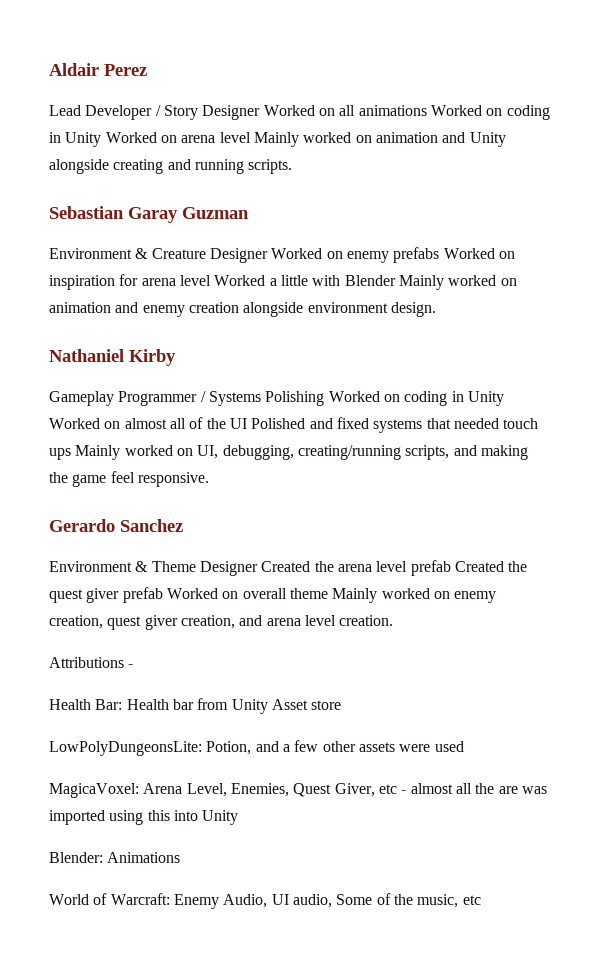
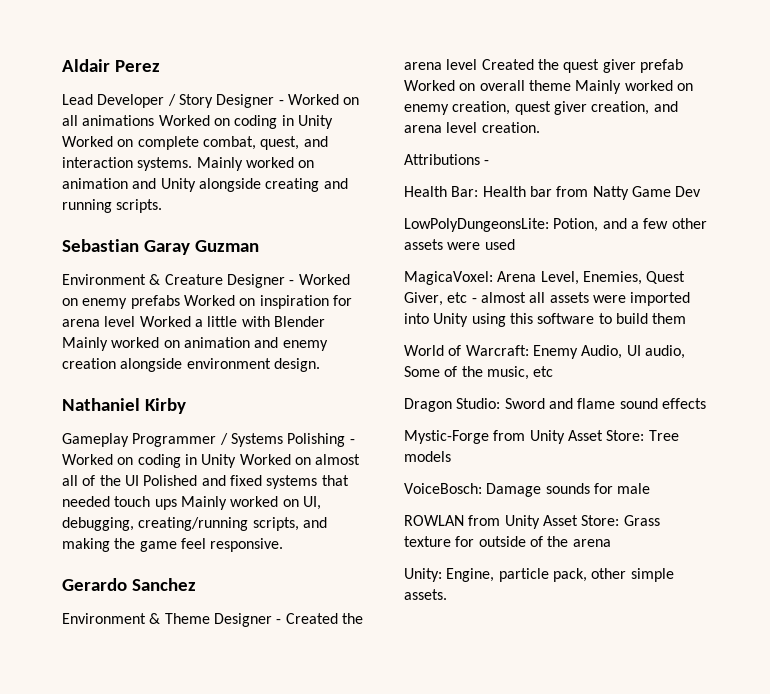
- Lead Developer / Story Designer Worked on all animations Worked on coding in Unity Worked on arena level Mainly worked on animation and Unity alongside creating and running scripts.
+ Lead Developer / Story Designer - Worked on all animations Worked on coding in Unity Worked on complete combat, quest, and interaction systems. Mainly worked on animation and Unity alongside creating and running scripts.
- Environment & Creature Designer Worked on enemy prefabs Worked on inspiration for arena level Worked a little with Blender Mainly worked on animation and enemy creation alongside environment design.
+ Environment & Creature Designer - Worked on enemy prefabs Worked on inspiration for arena level Worked a little with Blender Mainly worked on animation and enemy creation alongside environment design.
- Gameplay Programmer / Systems Polishing Worked on coding in Unity Worked on almost all of the UI Polished and fixed systems that needed touch ups Mainly worked on UI, debugging, creating/running scripts, and making the game feel responsive.
+ Gameplay Programmer / Systems Polishing - Worked on coding in Unity Worked on almost all of the UI Polished and fixed systems that needed touch ups Mainly worked on UI, debugging, creating/running scripts, and making the game feel responsive.
- Environment & Theme Designer Created the arena level prefab Created the quest giver prefab Worked on overall theme Mainly worked on enemy creation, quest giver creation, and arena level creation.
+ Environment & Theme Designer - Created the arena level Created the quest giver prefab Worked on overall theme Mainly worked on enemy creation, quest giver creation, and arena level creation.
- Health Bar: Health bar from Unity Asset store
+ Health Bar: Health bar from Natty Game Dev
- MagicaVoxel: Arena Level, Enemies, Quest Giver, etc - almost all the are was imported using this into Unity
- Blender: Animations
+ MagicaVoxel: Arena Level, Enemies, Quest Giver, etc - almost all assets were imported into Unity using this software to build them
+ Dragon Studio: Sword and flame sound effects
+ Mystic-Forge from Unity Asset Store: Tree models
+ VoiceBosch: Damage sounds for male
+ ROWLAN from Unity Asset Store: Grass texture for outside of the arena
+ Unity: Engine, particle pack, other simple assets.

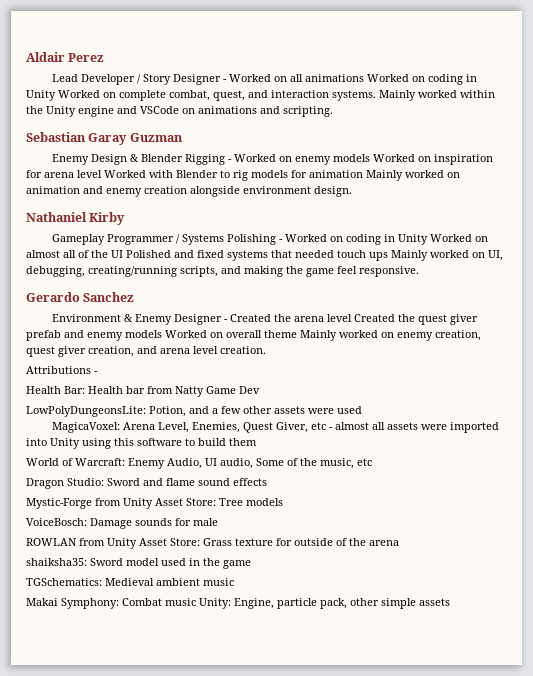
- Mainly worked on animation and Unity alongside creating and running scripts.
+ Mainly worked within the Unity engine and VSCode on animations and scripting.
  Sebastian Garay Guzman
- Environment & Creature Designer - Worked on enemy prefabs Worked on inspiration for arena level Worked a little with Blender Mainly worked on animation and enemy creation alongside environment design.
+ Enemy Design & Blender Rigging - Worked on enemy models Worked on inspiration for arena level Worked with Blender to rig models for animation Mainly worked on animation and enemy creation alongside environment design.
- Environment & Theme Designer - Created the arena level Created the quest giver prefab Worked on overall theme Mainly worked on enemy creation, quest giver creation, and arena level creation.
+ Environment & Enemy Designer - Created the arena level Created the quest giver prefab and enemy models Worked on overall theme Mainly worked on enemy creation, quest giver creation, and arena level creation.
- Unity: Engine, particle pack, other simple assets.
+ shaiksha35: Sword model used in the game
+ TGSchematics: Medieval ambient music
+ Makai Symphony: Combat music Unity: Engine, particle pack, other simple assets

